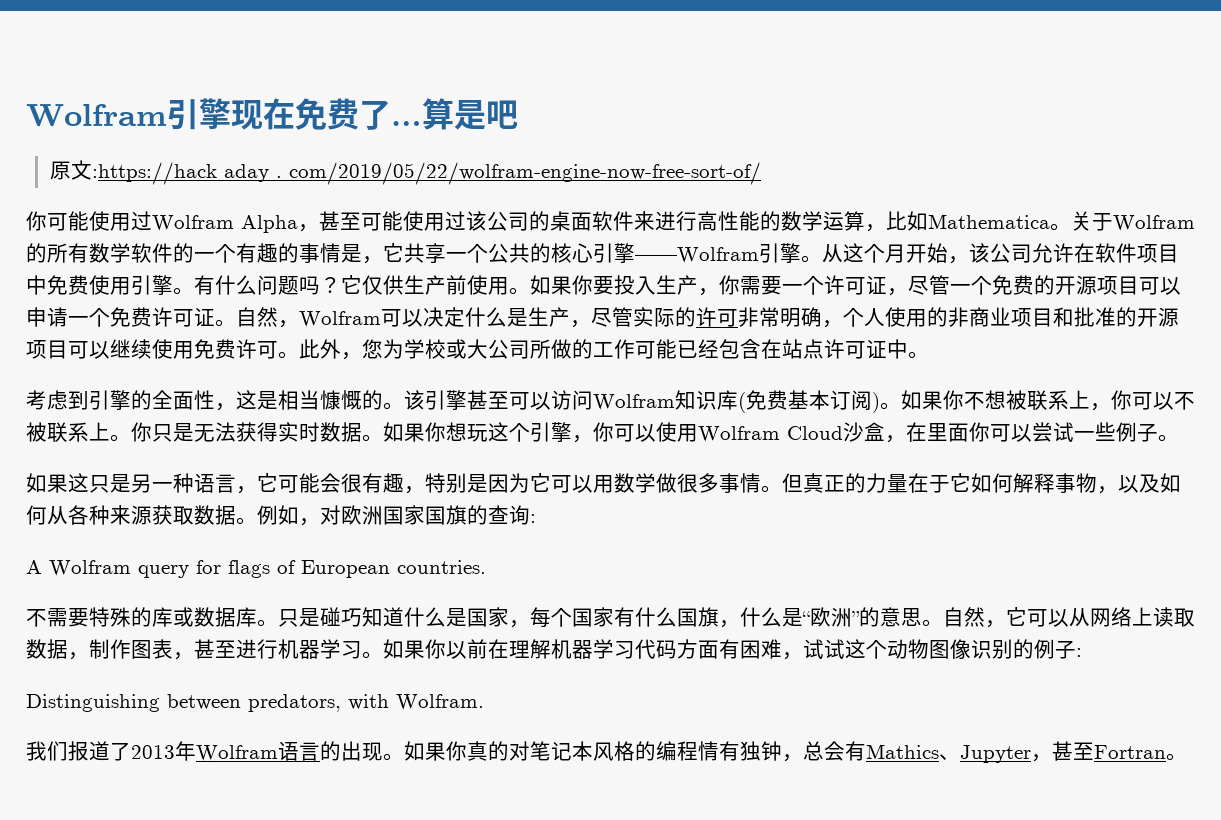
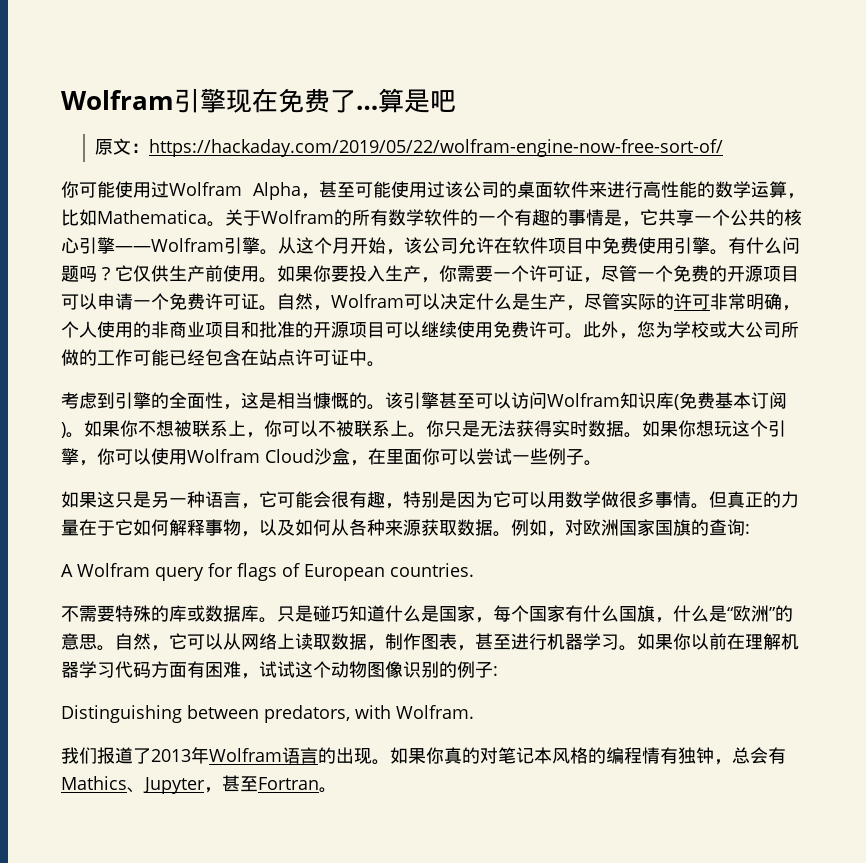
- 原文:https://hack aday . com/2019/05/22/wolfram-engine-now-free-sort-of/
+ 原文：https://hackaday.com/2019/05/22/wolfram-engine-now-free-sort-of/

